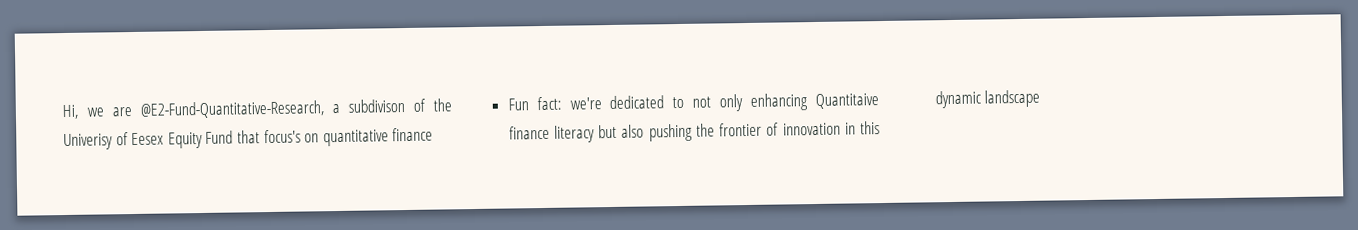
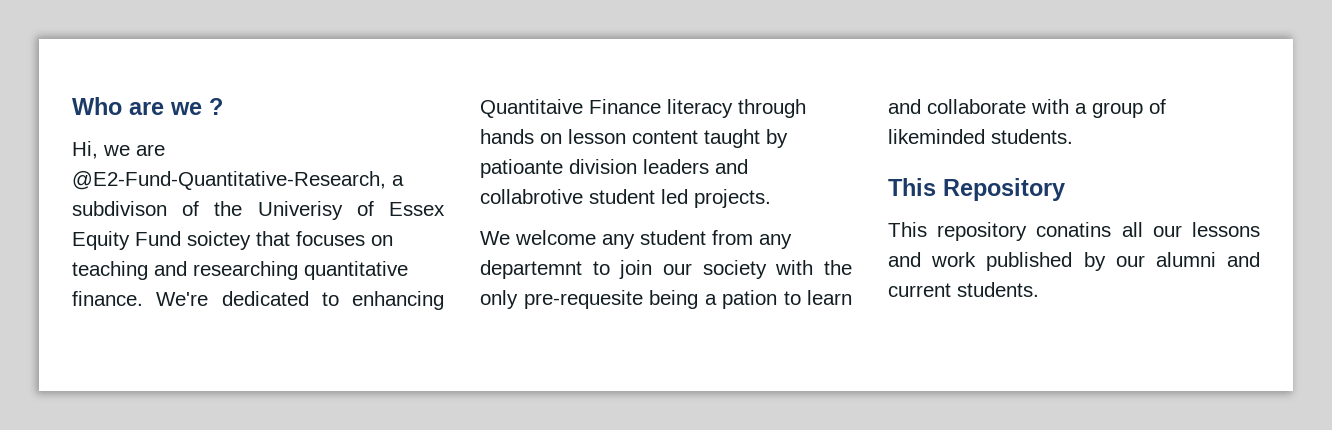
+ Who are we ?
- Hi, we are @E2-Fund-Quantitative-Research, a subdivison of the Univerisy of Eesex Equity Fund that focus's on quantitative finance
- Fun fact: we're dedicated to not only enhancing Quantitaive finance literacy but also pushing the frontier of innovation in this dynamic landscape
+ Hi, we are @E2-Fund-Quantitative-Research, a subdivison of the Univerisy of Essex Equity Fund soictey that focuses on teaching and researching quantitative finance. We're dedicated to enhancing Quantitaive Finance literacy through hands on lesson content taught by patioante division leaders and collabrotive student led projects.
+ We welcome any student from any departemnt to join our society with the only pre-requesite being a pation to learn and collaborate with a group of likeminded students.
+ This Repository
+ This repository conatins all our lessons and work published by our alumni and current students.

